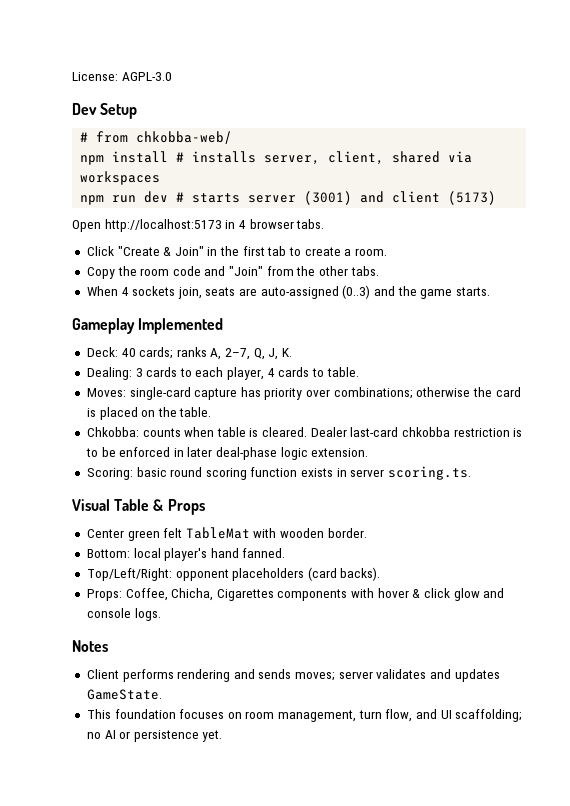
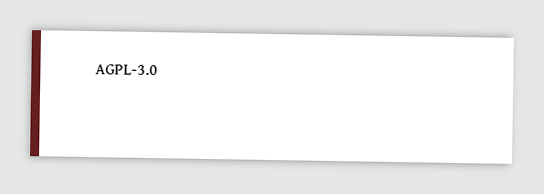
- License: AGPL-3.0
+ AGPL-3.0
- Dev Setup
- # from chkobba-web/
- npm install # installs server, client, shared via workspaces
- npm run dev # starts server (3001) and client (5173)
- Open http://localhost:5173 in 4 browser tabs.
- Click "Create & Join" in the first tab to create a room.
- Copy the room code and "Join" from the other tabs.
- When 4 sockets join, seats are auto-assigned (0..3) and the game starts.
- Gameplay Implemented
- Deck: 40 cards; ranks A, 2–7, Q, J, K.
- Dealing: 3 cards to each player, 4 cards to table.
- Moves: single-card capture has priority over combinations; otherwise the card is placed on the table.
- Chkobba: counts when table is cleared. Dealer last-card chkobba restriction is to be enforced in later deal-phase logic extension.
- Scoring: basic round scoring function exists in server scoring.ts.
- Visual Table & Props
- Center green felt TableMat with wooden border.
- Bottom: local player's hand fanned.
- Top/Left/Right: opponent placeholders (card backs).
- Props: Coffee, Chicha, Cigarettes components with hover & click glow and console logs.
- Notes
- Client performs rendering and sends moves; server validates and updates GameState.
- This foundation focuses on room management, turn flow, and UI scaffolding; no AI or persistence yet.

